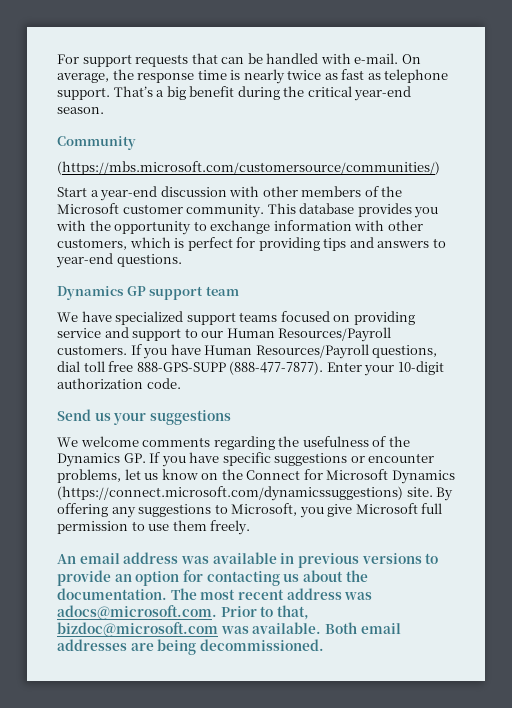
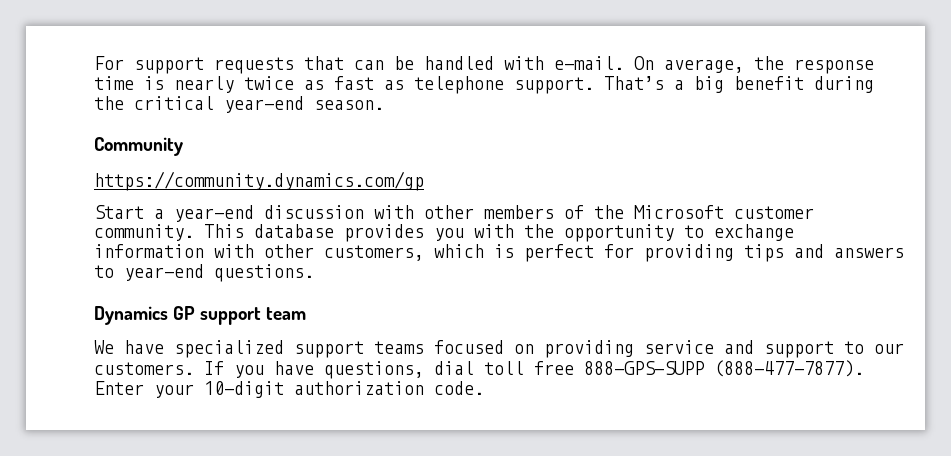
- (https://mbs.microsoft.com/customersource/communities/)
+ https://community.dynamics.com/gp
- We have specialized support teams focused on providing service and support to our Human Resources/Payroll customers.
+ We have specialized support teams focused on providing service and support to our customers.
- If you have Human Resources/Payroll questions, dial toll free 888-GPS-SUPP (888-477-7877).
+ If you have questions, dial toll free 888-GPS-SUPP (888-477-7877).
- Send us your suggestions
- We welcome comments regarding the usefulness of the Dynamics GP. If you have specific suggestions or encounter problems, let us know on the Connect for Microsoft Dynamics (https://connect.microsoft.com/dynamicssuggestions) site. By offering any suggestions to Microsoft, you give Microsoft full permission to use them freely.
- An email address was available in previous versions to provide an option for contacting us about the documentation. The most recent address was adocs@microsoft.com. Prior to that, bizdoc@microsoft.com was available. Both email addresses are being decommissioned.

